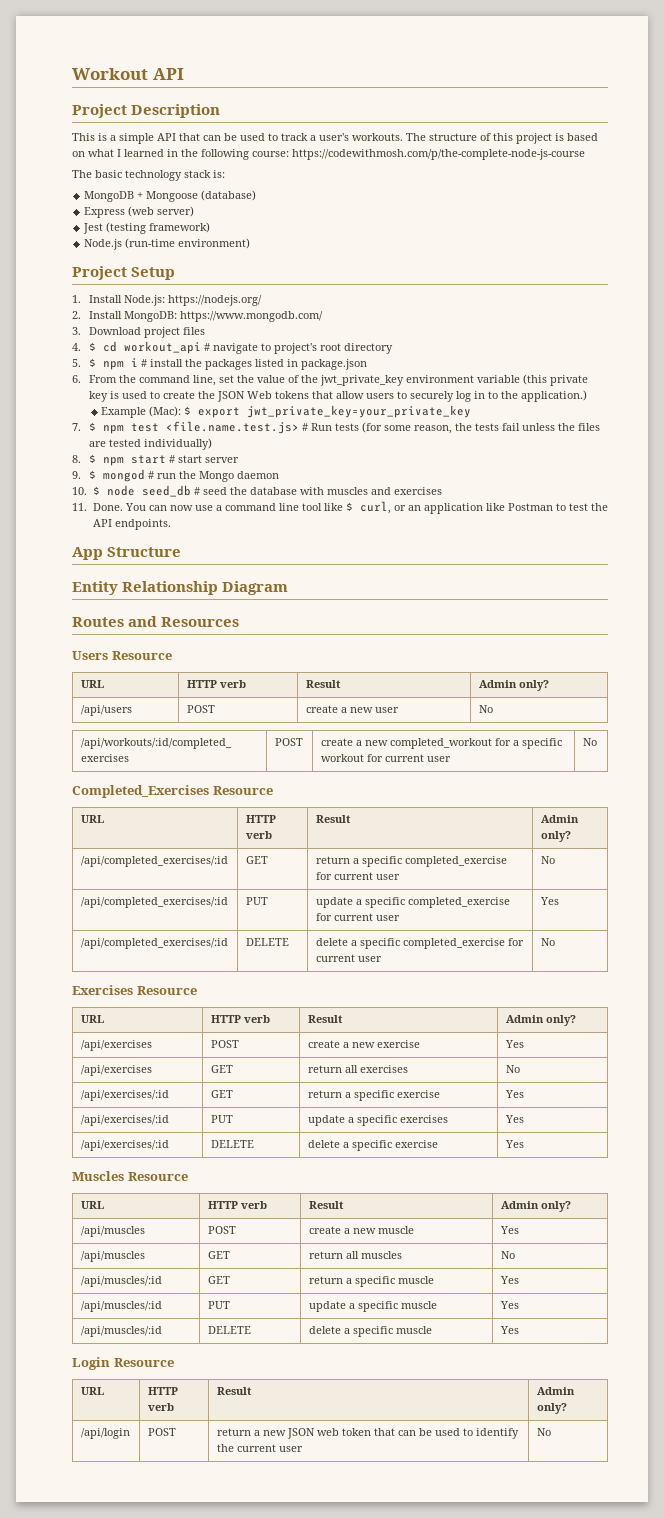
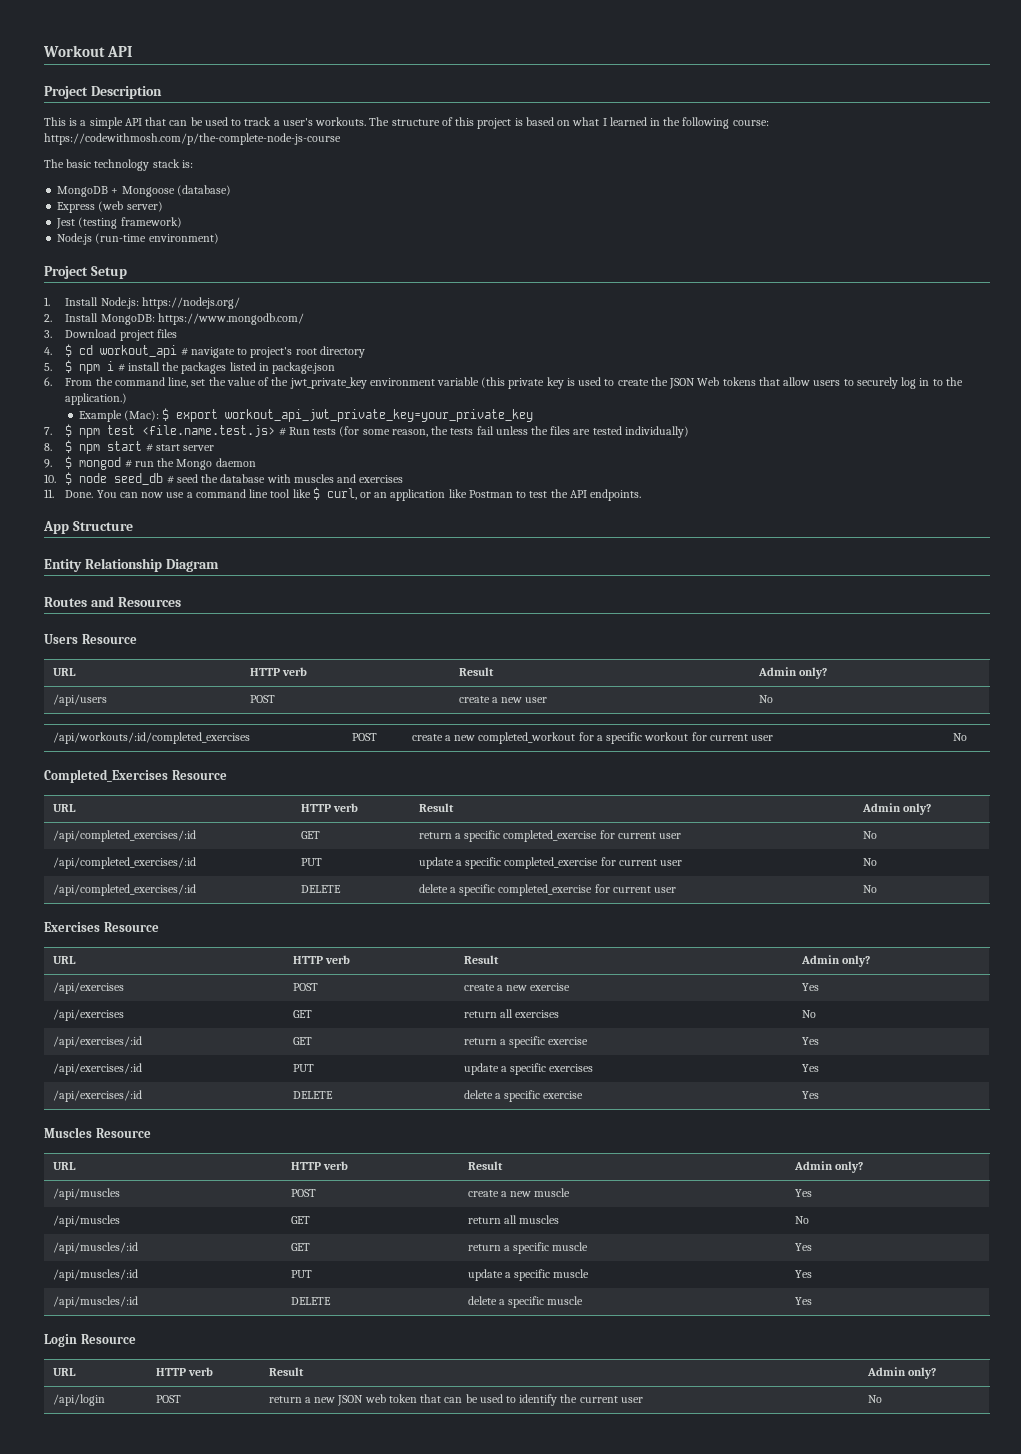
- Example (Mac): $ export jwt_private_key=your_private_key
+ Example (Mac): $ export workout_api_jwt_private_key=your_private_key
- /api/completed_exercises/:id | PUT | update a specific completed_exercise for current user | Yes
+ /api/completed_exercises/:id | PUT | update a specific completed_exercise for current user | No

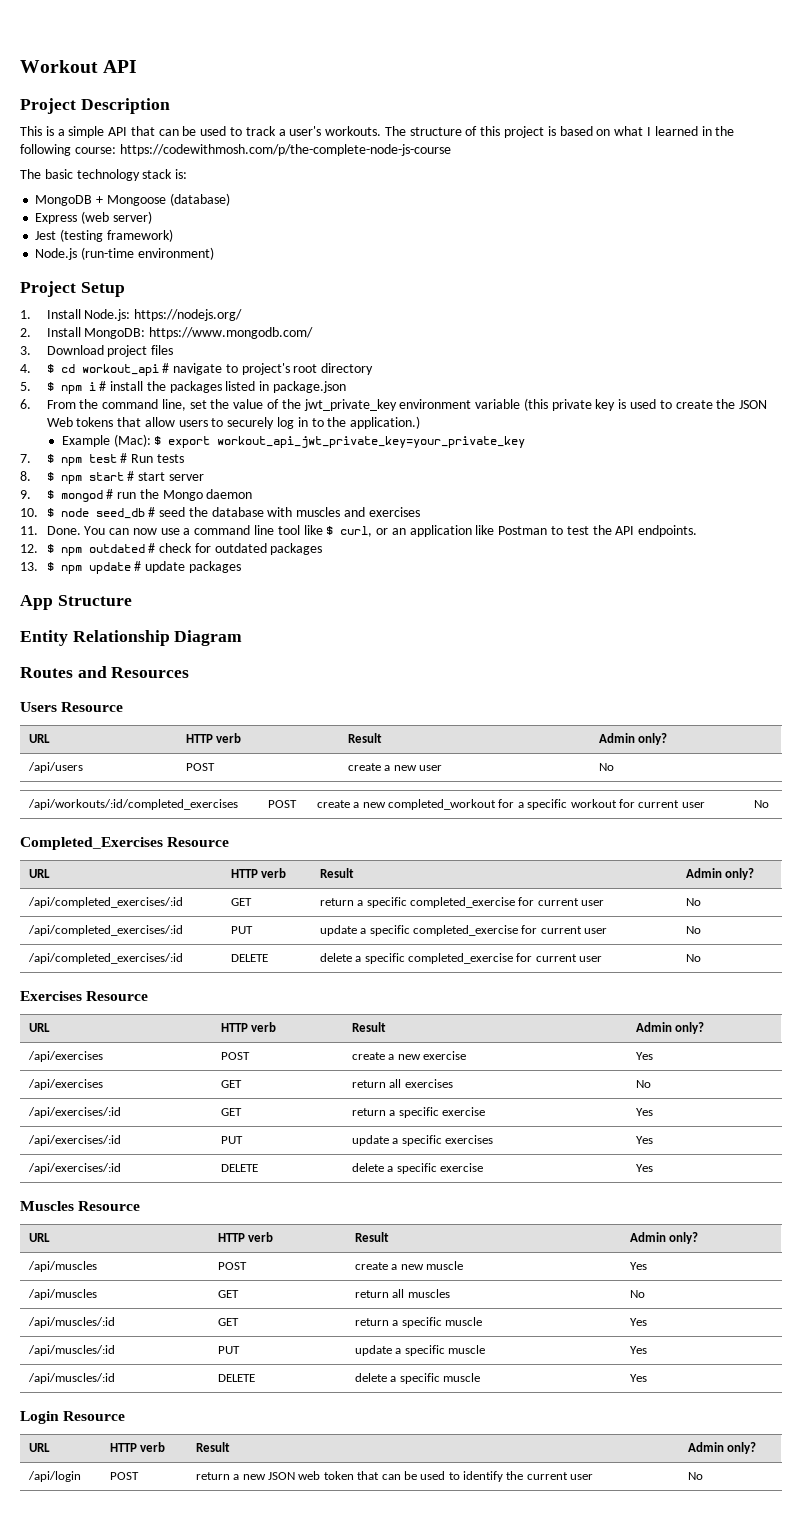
- 7. $ npm test <file.name.test.js> # Run tests (for some reason, the tests fail unless the files are tested individually)
+ 7. $ npm test # Run tests
+ 12. $ npm outdated # check for outdated packages
+ 13. $ npm update # update packages

